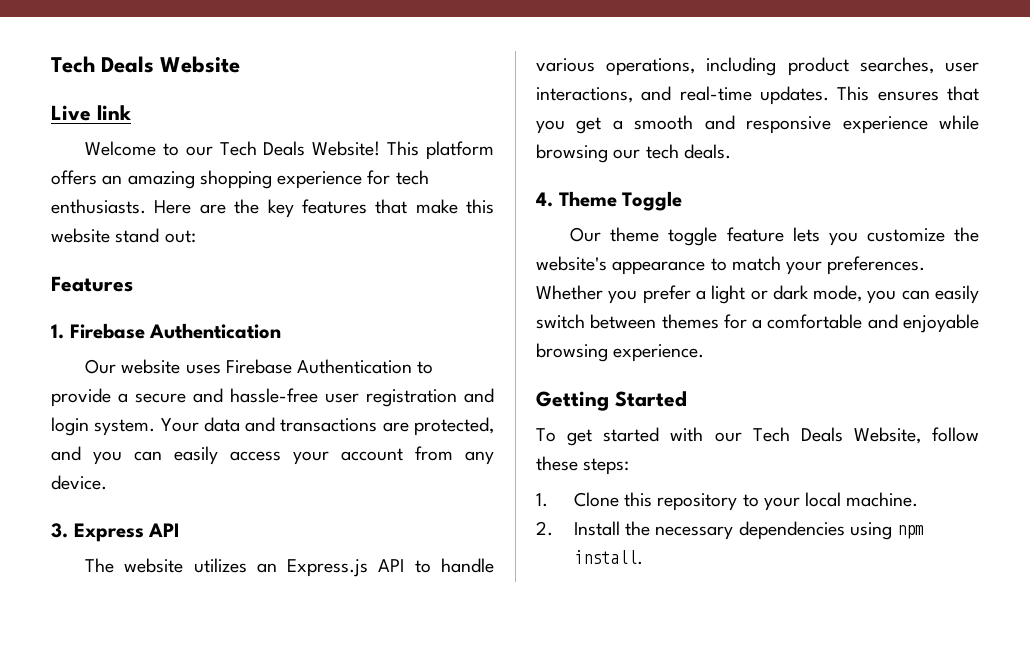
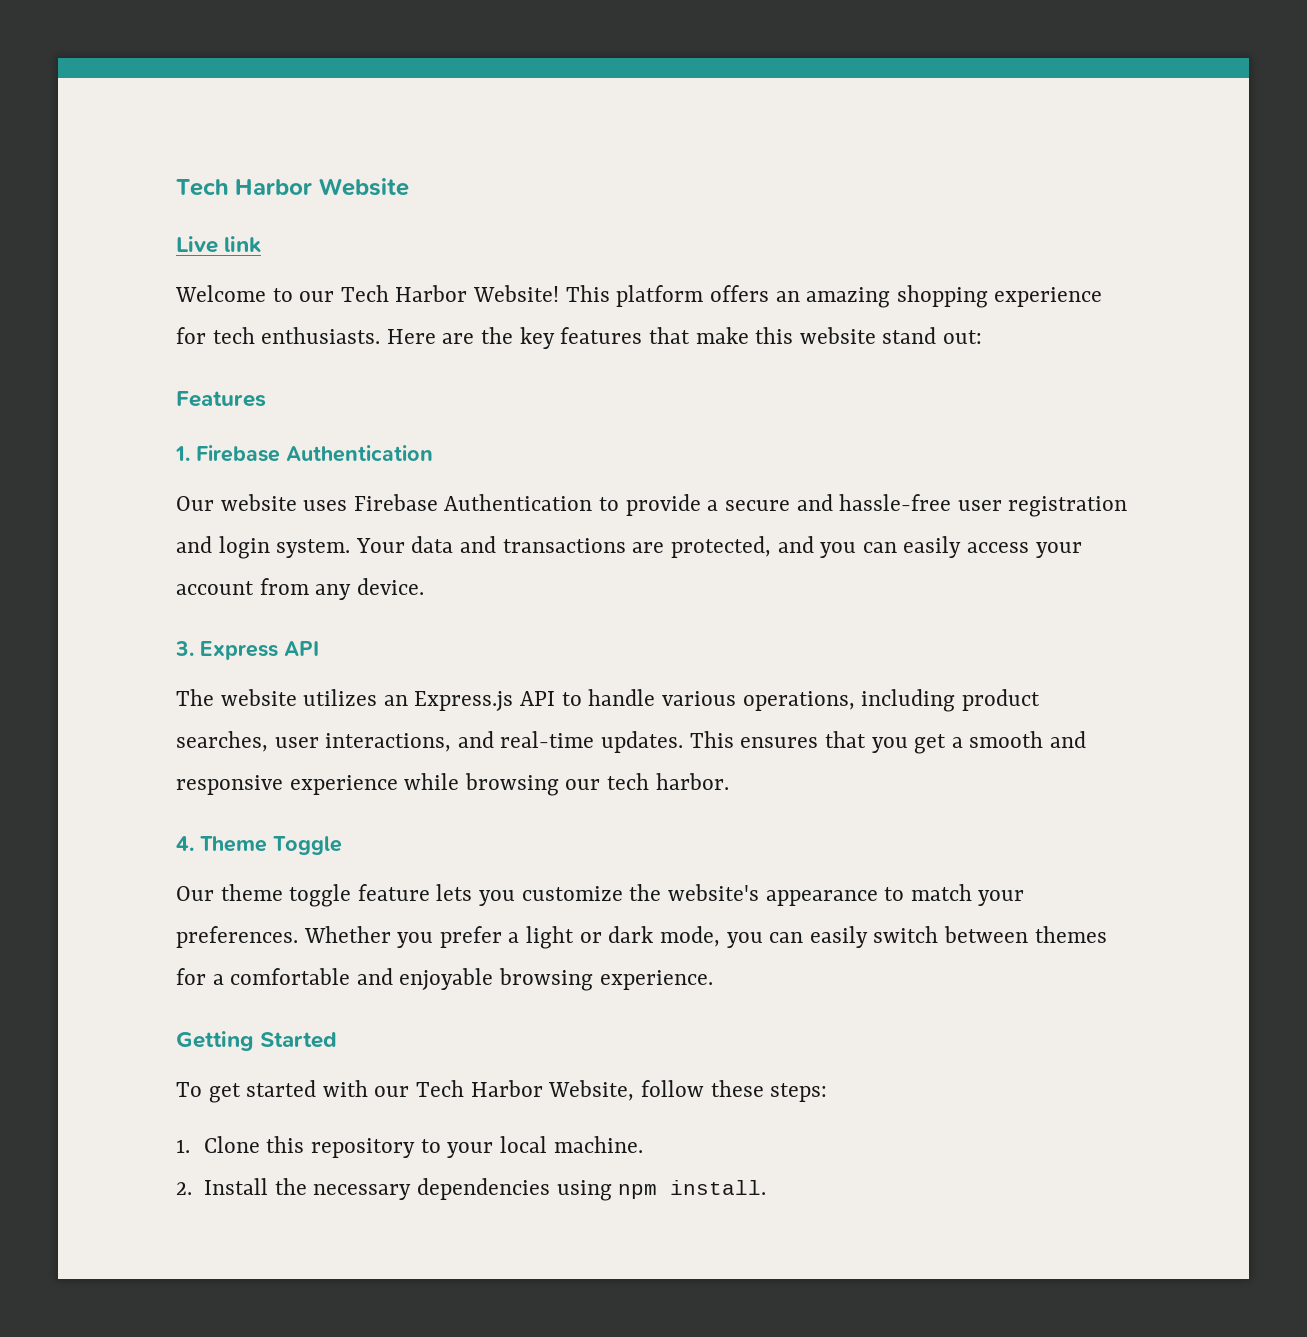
- Tech Deals Website
+ Tech Harbor Website
- Welcome to our Tech Deals Website!
+ Welcome to our Tech Harbor Website!
- This ensures that you get a smooth and responsive experience while browsing our tech deals.
+ This ensures that you get a smooth and responsive experience while browsing our tech harbor.
- To get started with our Tech Deals Website, follow these steps:
+ To get started with our Tech Harbor Website, follow these steps:

